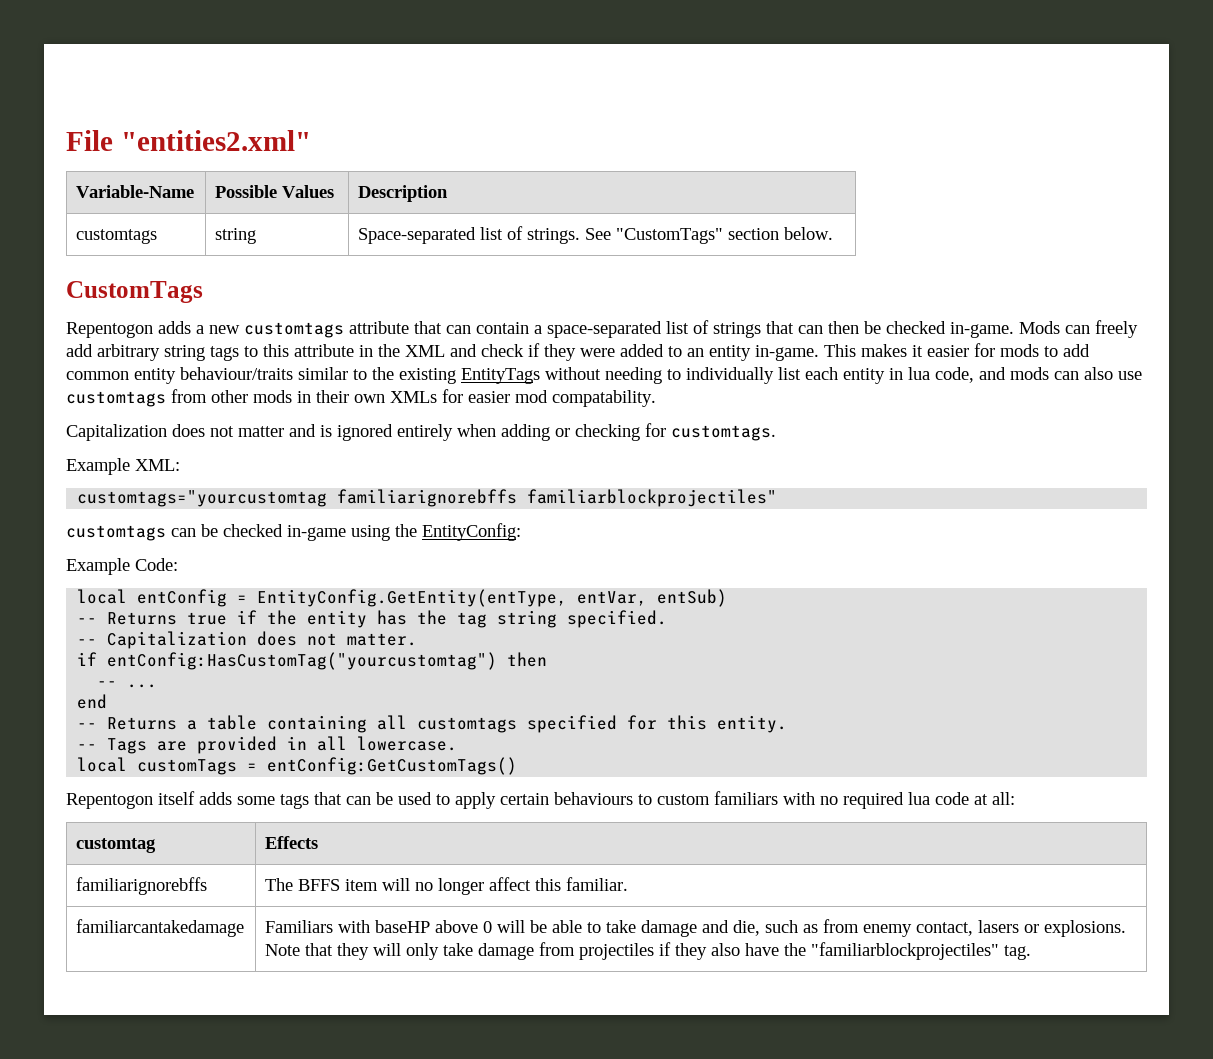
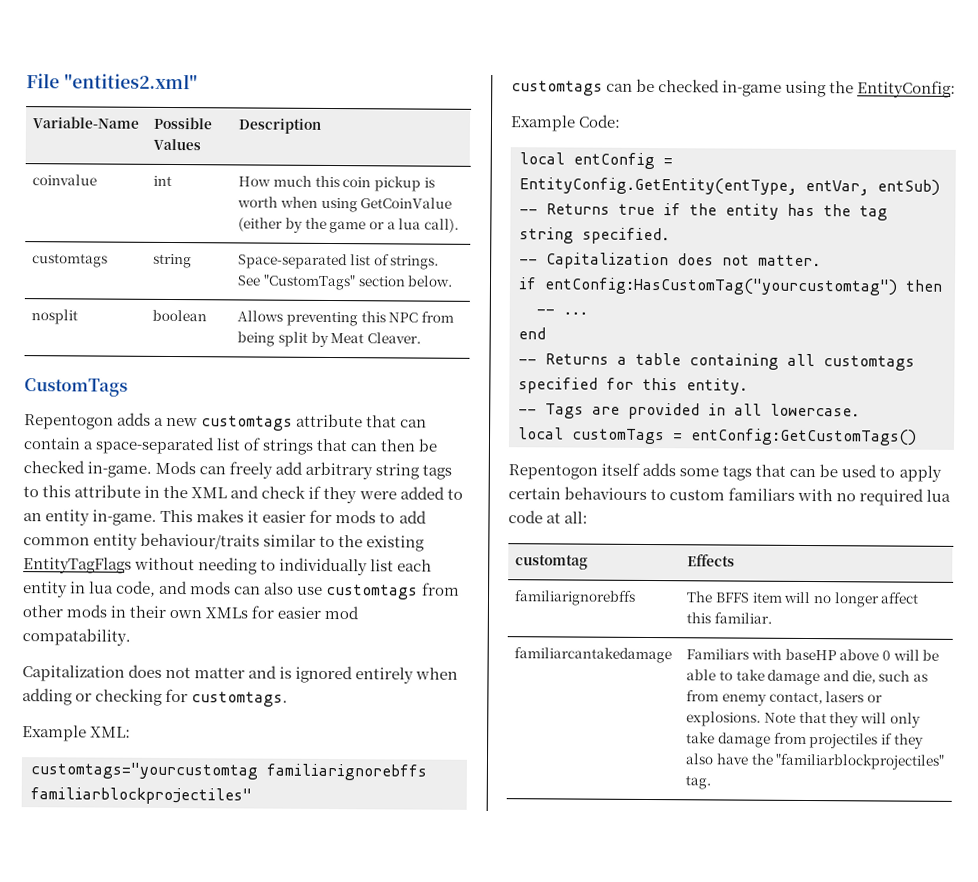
+ coinvalue | int | How much this coin pickup is worth when using GetCoinValue (either by the game or a lua call).
+ nosplit | boolean | Allows preventing this NPC from being split by Meat Cleaver.
- This makes it easier for mods to add common entity behaviour/traits similar to the existing EntityTags without needing to individually list each entity in lua code, and mods can also use customtags from other mods in their own XMLs for easier mod compatability.
+ This makes it easier for mods to add common entity behaviour/traits similar to the existing EntityTagFlags without needing to individually list each entity in lua code, and mods can also use customtags from other mods in their own XMLs for easier mod compatability.

